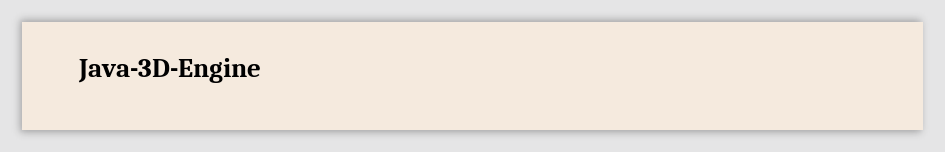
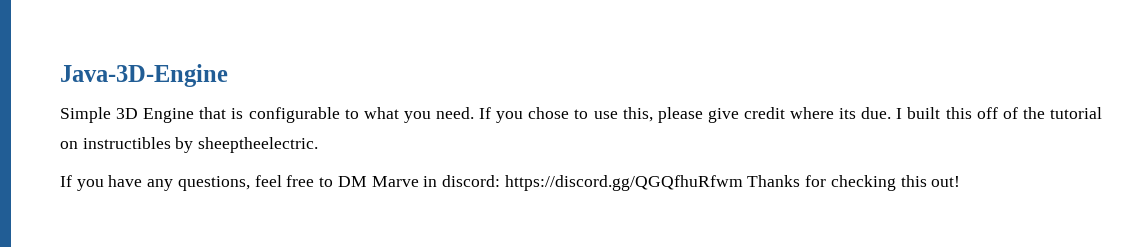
+ Simple 3D Engine that is configurable to what you need. If you chose to use this, please give credit where its due. I built this off of the tutorial on instructibles by sheeptheelectric.
+ If you have any questions, feel free to DM Marve in discord: https://discord.gg/QGQfhuRfwm Thanks for checking this out!

